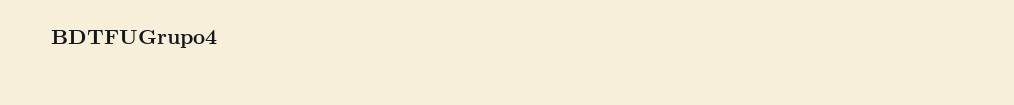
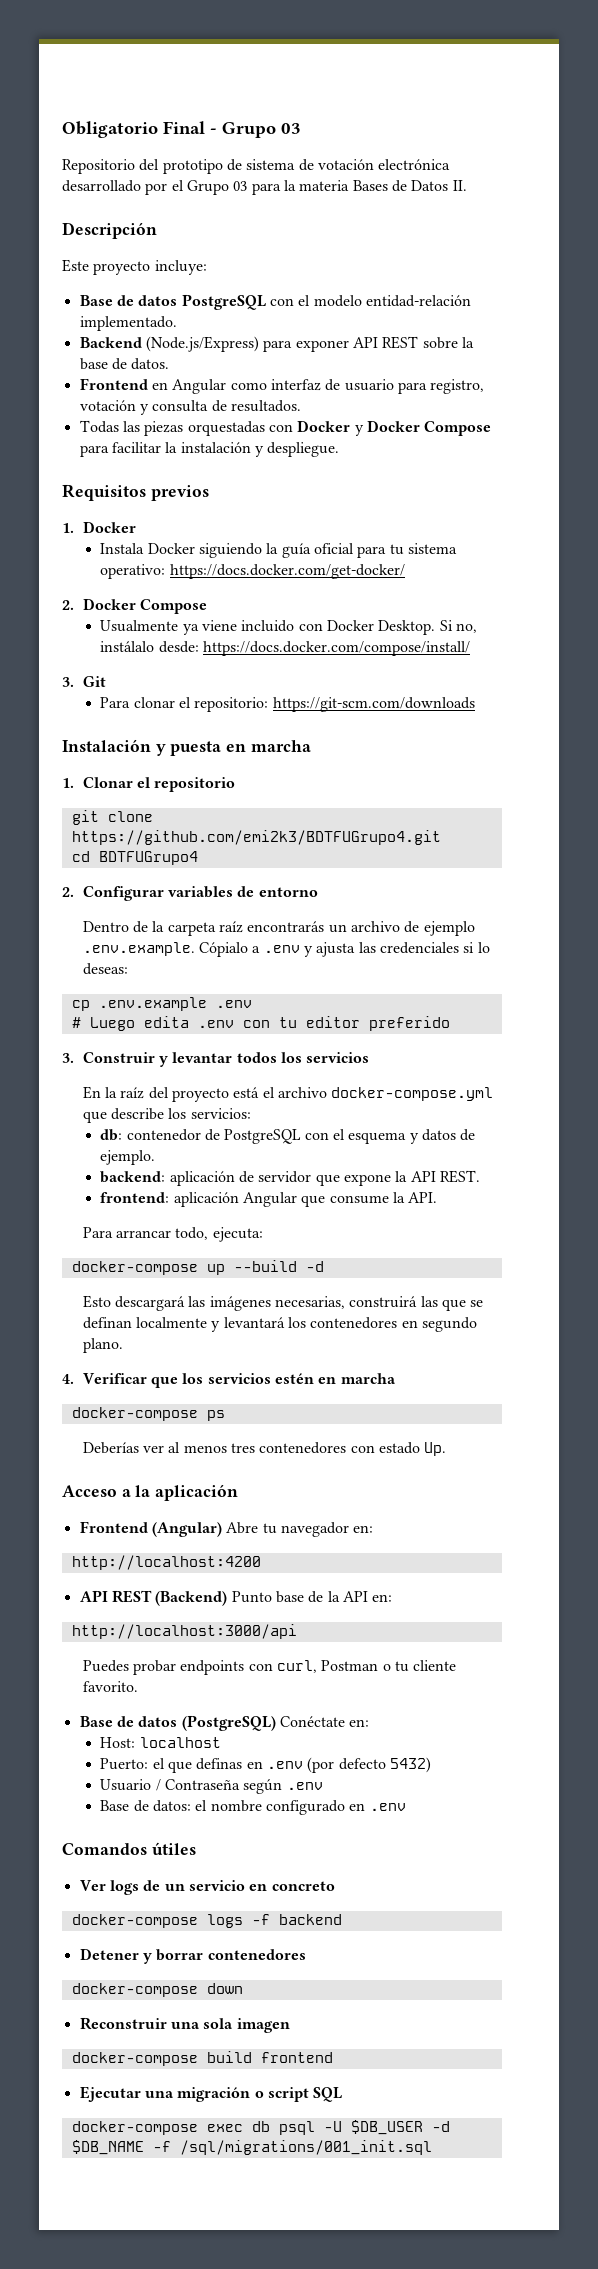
- BDTFUGrupo4
+ Obligatorio Final - Grupo 03
+ Repositorio del prototipo de sistema de votación electrónica desarrollado por el Grupo 03 para la materia Bases de Datos II.
+ Descripción
+ Este proyecto incluye:
+ Base de datos PostgreSQL con el modelo entidad‑relación implementado.
+ Backend (Node.js/Express) para exponer API REST sobre la base de datos.
+ Frontend en Angular como interfaz de usuario para registro, votación y consulta de resultados.
+ Todas las piezas orquestadas con Docker y Docker Compose para facilitar la instalación y despliegue.
+ Requisitos previos
+ 1. Docker
+ Instala Docker siguiendo la guía oficial para tu sistema operativo: https://docs.docker.com/get-docker/
+ 2. Docker Compose
+ Usualmente ya viene incluido con Docker Desktop. Si no, instálalo desde: https://docs.docker.com/compose/install/
+ 3. Git
+ Para clonar el repositorio: https://git-scm.com/downloads
+ Instalación y puesta en marcha
+ 1. Clonar el repositorio
+ git clone https://github.com/emi2k3/BDTFUGrupo4.git
+ cd BDTFUGrupo4
+ 2. Configurar variables de entorno
+ Dentro de la carpeta raíz encontrarás un archivo de ejemplo .env.example. Cópialo a .env y ajusta las credenciales si lo deseas:
+ cp .env.example .env
+ # Luego edita .env con tu editor preferido
+ 3. Construir y levantar todos los servicios
+ En la raíz del proyecto está el archivo docker-compose.yml que describe los servicios:
+ db: contenedor de PostgreSQL con el esquema y datos de ejemplo.
+ backend: aplicación de servidor que expone la API REST.
+ frontend: aplicación Angular que consume la API.
+ Para arrancar todo, ejecuta:
+ docker-compose up --build -d
+ Esto descargará las imágenes necesarias, construirá las que se definan localmente y levantará los contenedores en segundo plano.
+ 4. Verificar que los servicios estén en marcha
+ docker-compose ps
+ Deberías ver al menos tres contenedores con estado Up.
+ Acceso a la aplicación
+ Frontend (Angular) Abre tu navegador en:
+ http://localhost:4200
+ API REST (Backend) Punto base de la API en:
+ http://localhost:3000/api
+ Puedes probar endpoints con curl, Postman o tu cliente favorito.
+ Base de datos (PostgreSQL) Conéctate en:
+ Host: localhost
+ Puerto: el que definas en .env (por defecto 5432)
+ Usuario / Contraseña según .env
+ Base de datos: el nombre configurado en .env
+ Comandos útiles
+ Ver logs de un servicio en concreto
+ docker-compose logs -f backend
+ Detener y borrar contenedores
+ docker-compose down
+ Reconstruir una sola imagen
+ docker-compose build frontend
+ Ejecutar una migración o script SQL
+ docker-compose exec db psql -U $DB_USER -d $DB_NAME -f /sql/migrations/001_init.sql

